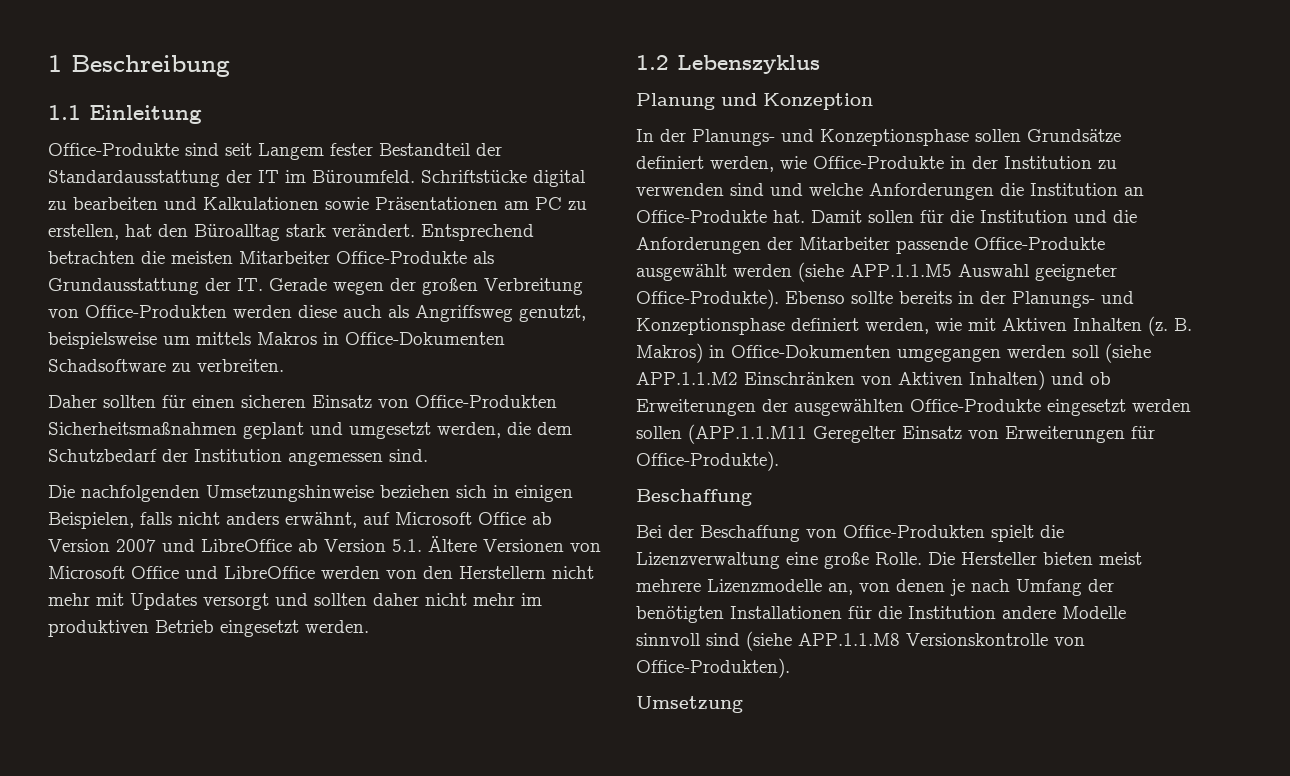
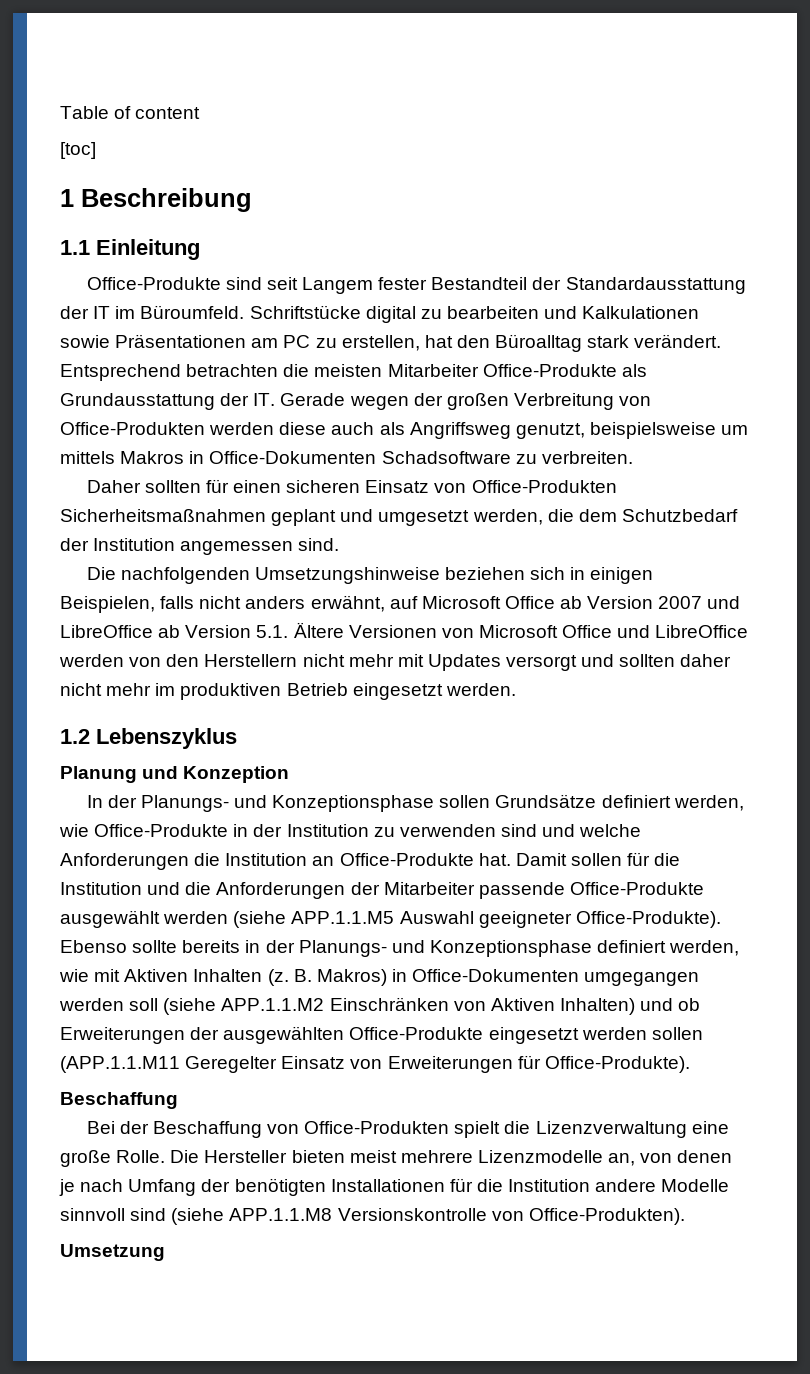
+ Table of content
+ [toc]

